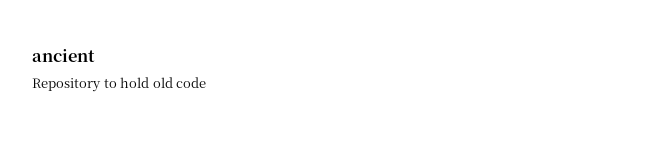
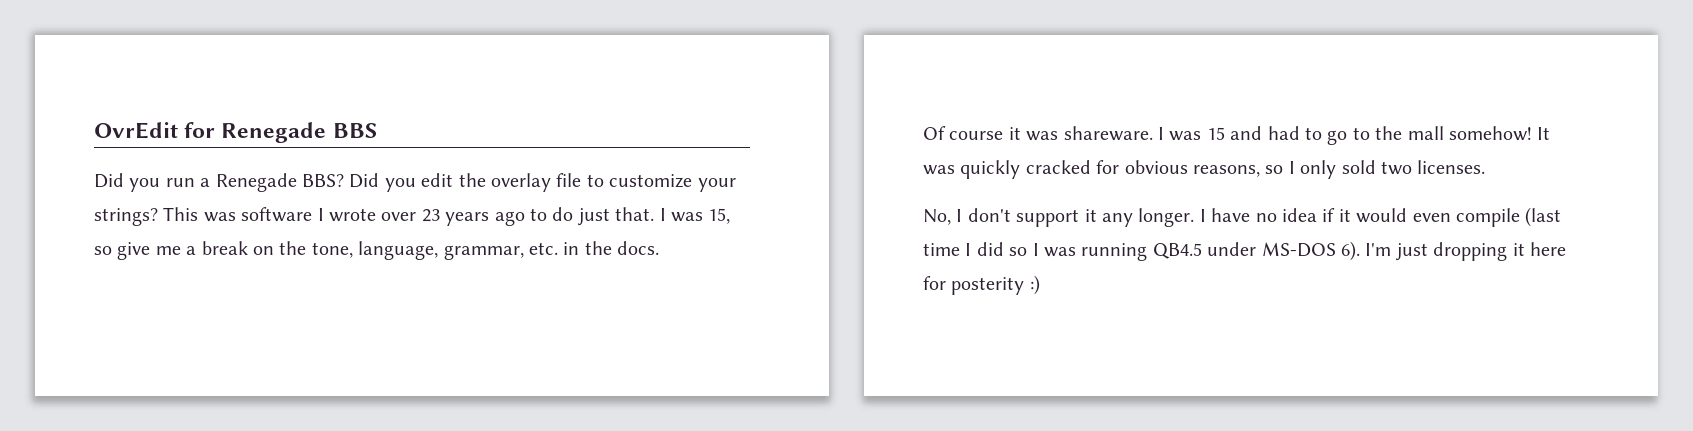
- ancient
- Repository to hold old code
+ OvrEdit for Renegade BBS
+ Did you run a Renegade BBS? Did you edit the overlay file to customize your strings? This was software I wrote over 23 years ago to do just that. I was 15, so give me a break on the tone, language, grammar, etc. in the docs.
+ Of course it was shareware. I was 15 and had to go to the mall somehow! It was quickly cracked for obvious reasons, so I only sold two licenses.
+ No, I don't support it any longer. I have no idea if it would even compile (last time I did so I was running QB4.5 under MS-DOS 6). I'm just dropping it here for posterity :)

